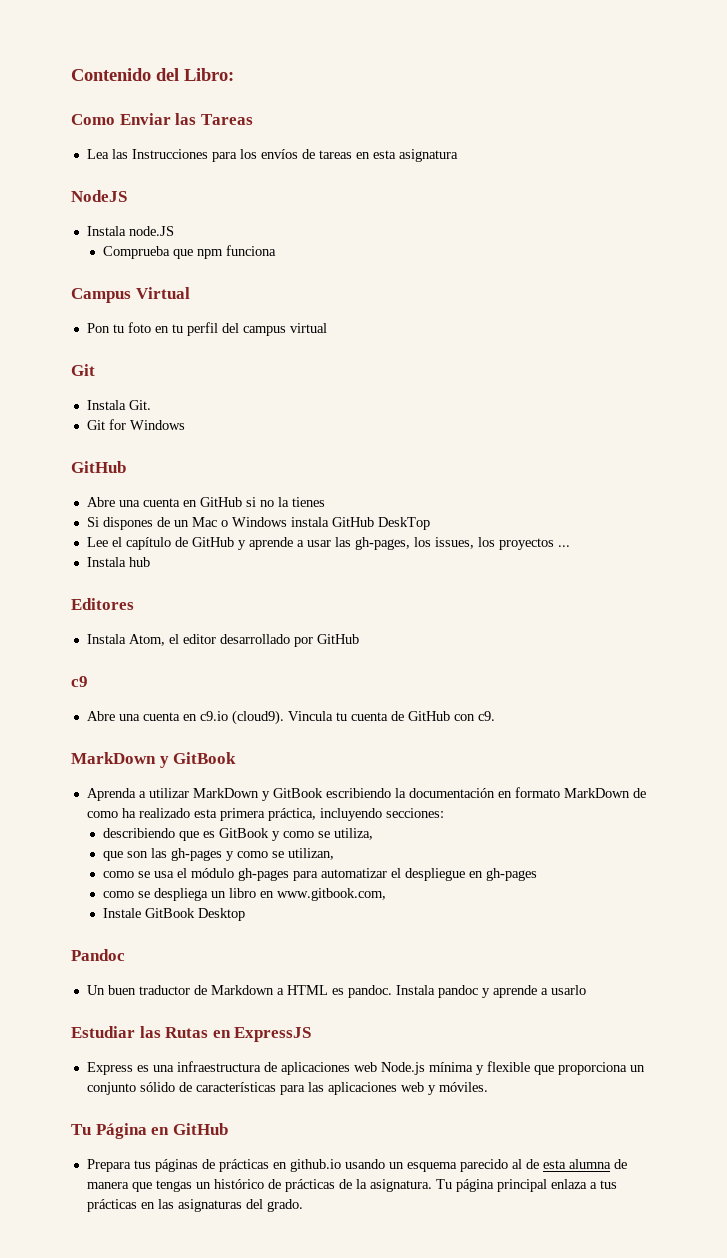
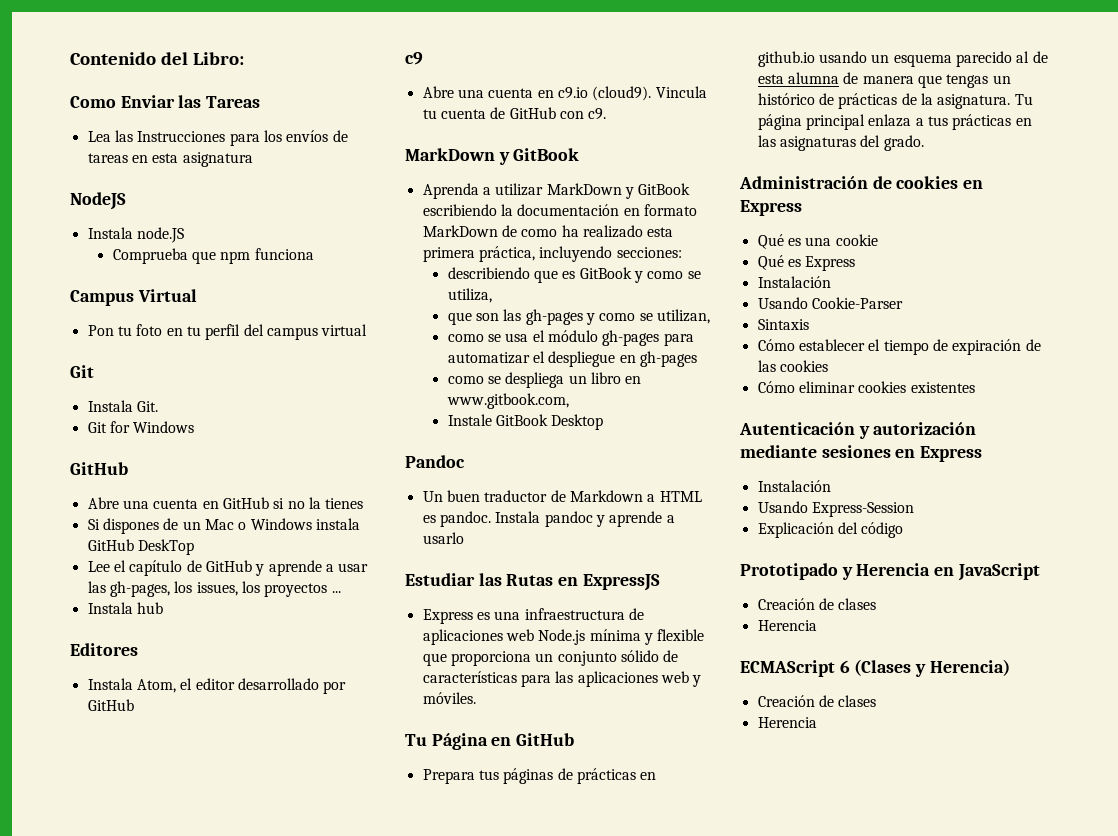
+ Administración de cookies en Express
+ Qué es una cookie
+ Qué es Express
+ Instalación
+ Usando Cookie-Parser
+ Sintaxis
+ Cómo establecer el tiempo de expiración de las cookies
+ Cómo eliminar cookies existentes
+ Autenticación y autorización mediante sesiones en Express
+ Instalación
+ Usando Express-Session
+ Explicación del código
+ Prototipado y Herencia en JavaScript
+ Creación de clases
+ Herencia
+ ECMAScript 6 (Clases y Herencia)
+ Creación de clases
+ Herencia

